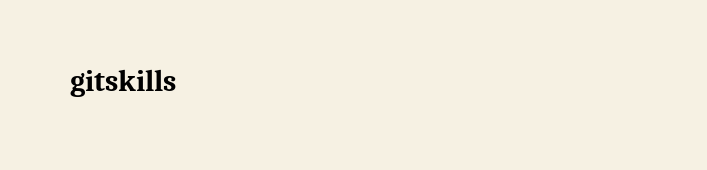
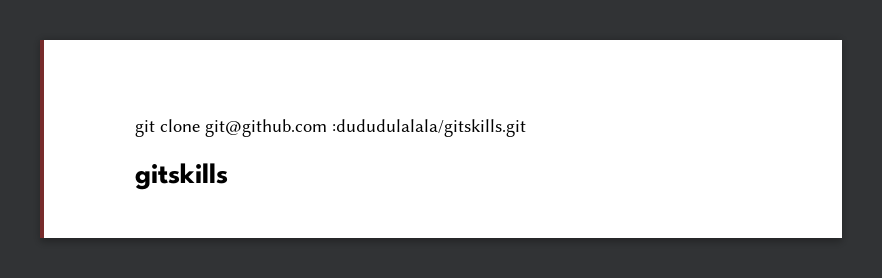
+ git clone git@github.com :dududulalala/gitskills.git

